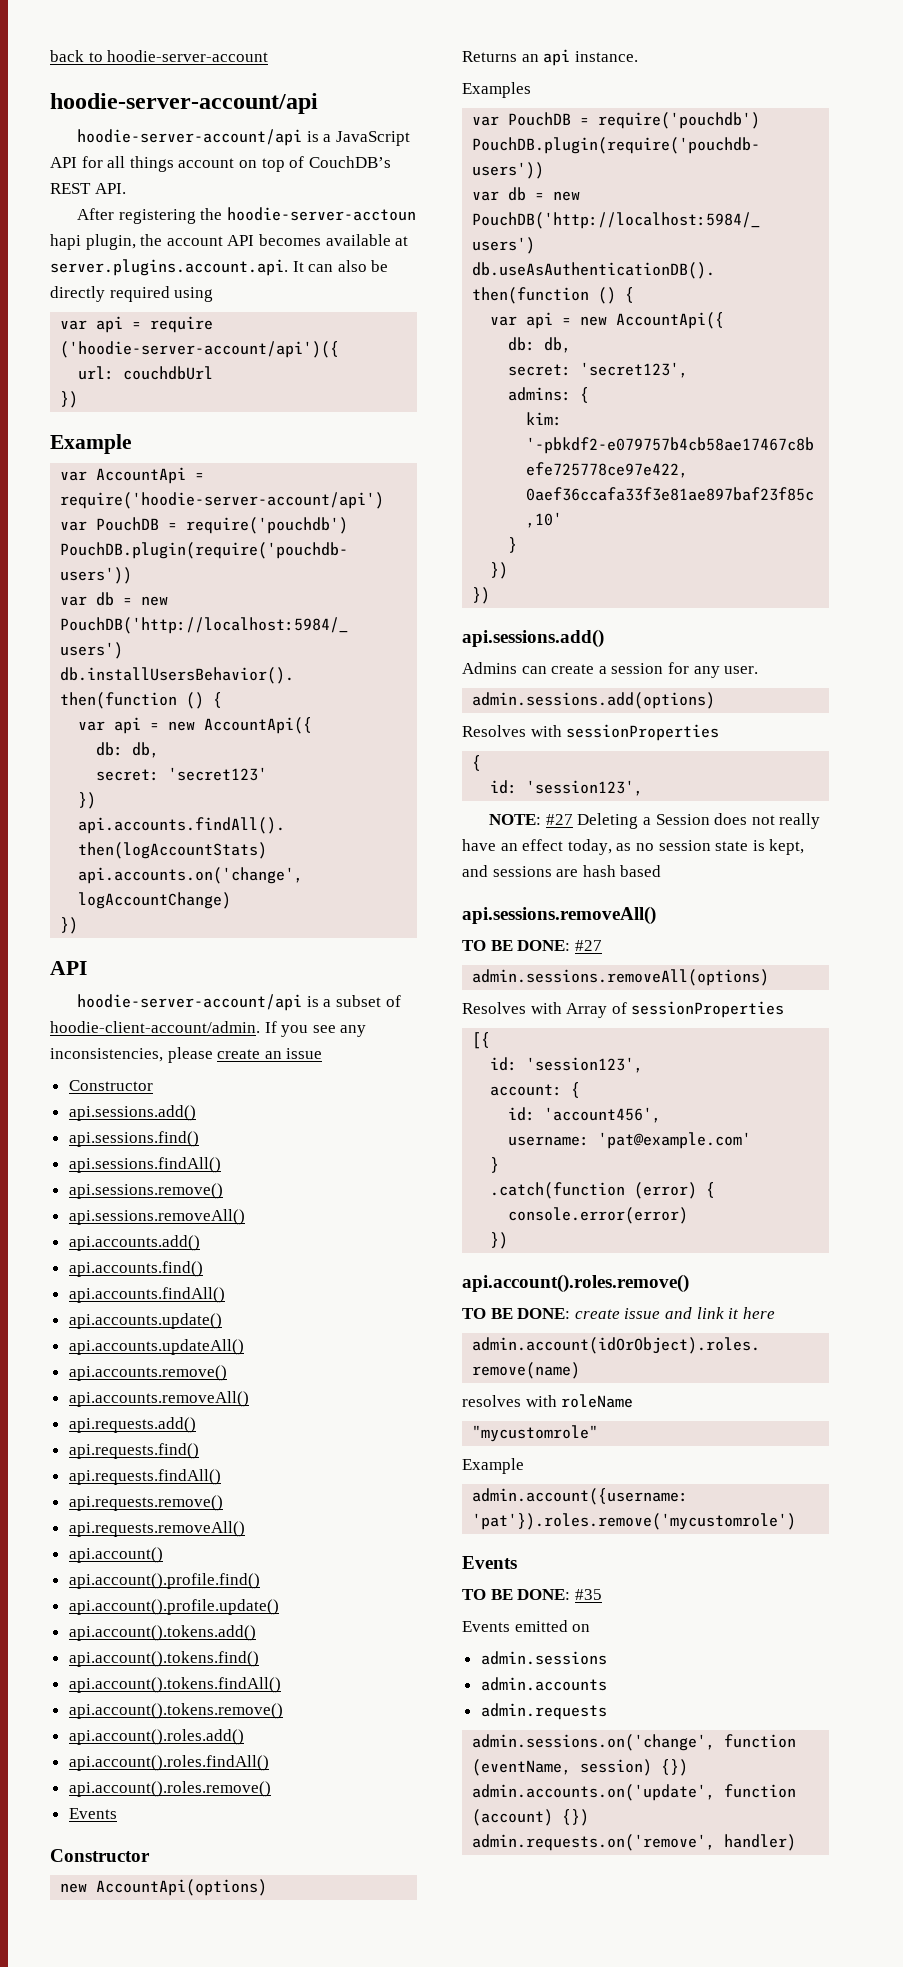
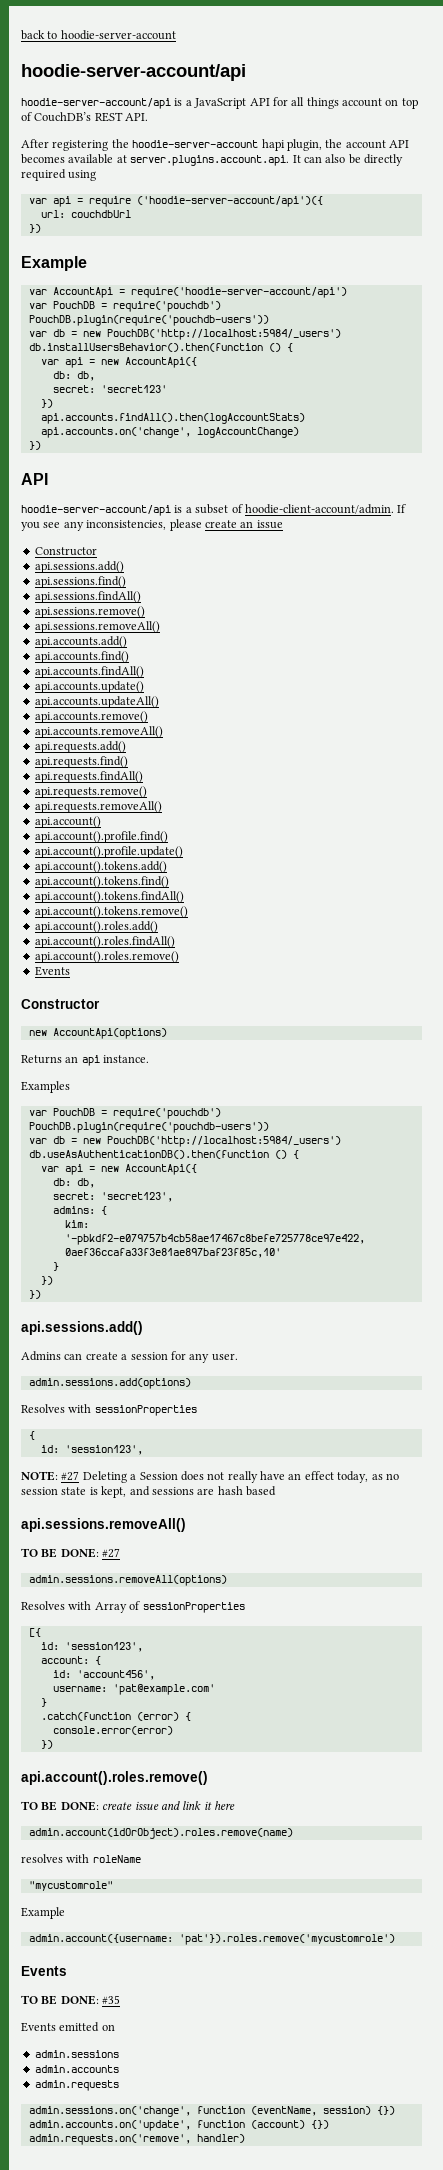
- After registering the hoodie-server-acctoun hapi plugin, the account API becomes available at server.plugins.account.api. It can also be directly required using
+ After registering the hoodie-server-account hapi plugin, the account API becomes available at server.plugins.account.api. It can also be directly required using

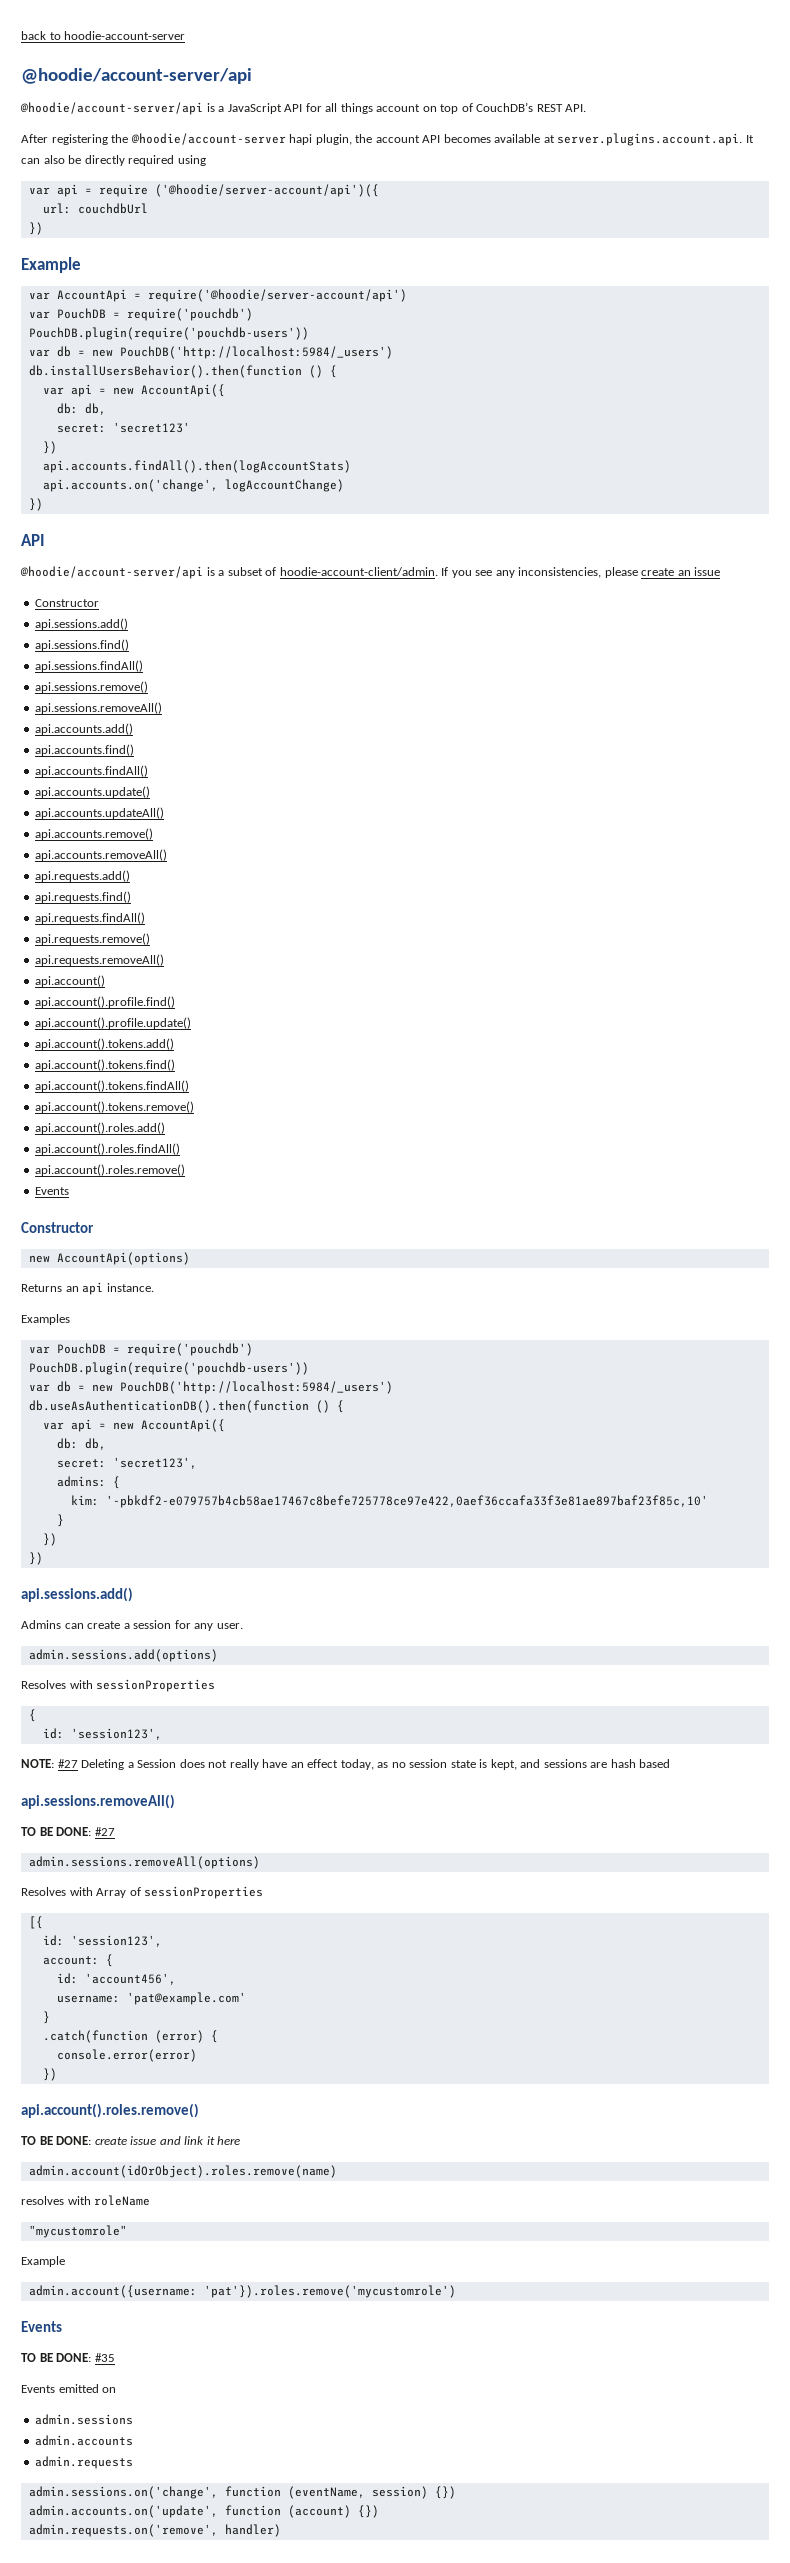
- back to hoodie-server-account
- hoodie-server-account/api
- hoodie-server-account/api is a JavaScript API for all things account on top of CouchDB’s REST API.
+ back to hoodie-account-server
+ @hoodie/account-server/api
+ @hoodie/account-server/api is a JavaScript API for all things account on top of CouchDB’s REST API.
- After registering the hoodie-server-account hapi plugin, the account API becomes available at server.plugins.account.api. It can also be directly required using
+ After registering the @hoodie/account-server hapi plugin, the account API becomes available at server.plugins.account.api. It can also be directly required using
- var api = require ('hoodie-server-account/api')({
+ var api = require ('@hoodie/server-account/api')({
- var AccountApi = require('hoodie-server-account/api')
+ var AccountApi = require('@hoodie/server-account/api')
- hoodie-server-account/api is a subset of hoodie-client-account/admin.
+ @hoodie/account-server/api is a subset of hoodie-account-client/admin.

